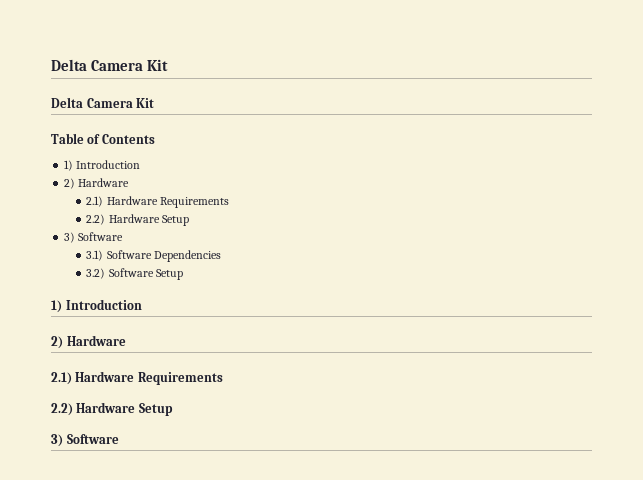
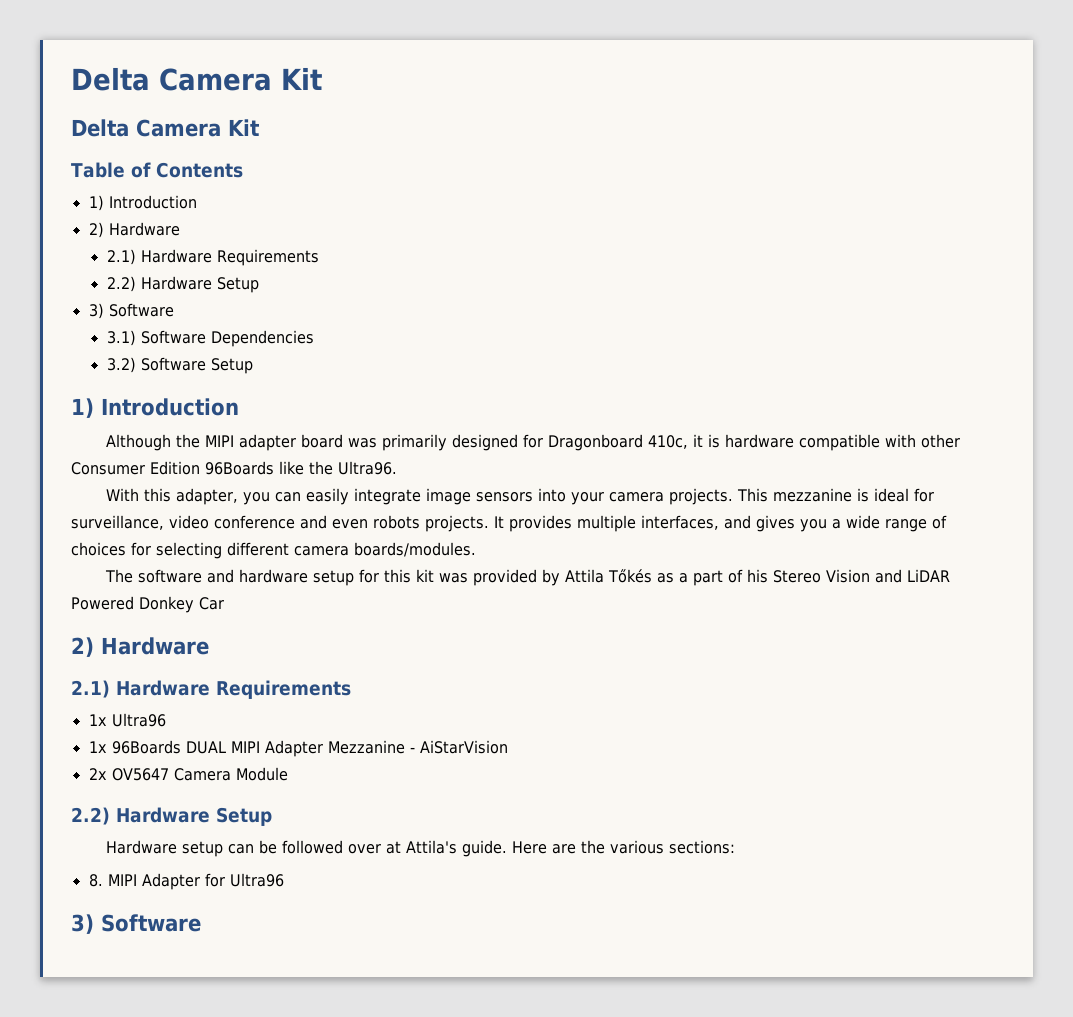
  3.2) Software Setup
  1) Introduction
+ Although the MIPI adapter board was primarily designed for Dragonboard 410c, it is hardware compatible with other Consumer Edition 96Boards like the Ultra96.
+ With this adapter, you can easily integrate image sensors into your camera projects. This mezzanine is ideal for surveillance, video conference and even robots projects. It provides multiple interfaces, and gives you a wide range of choices for selecting different camera boards/modules.
+ The software and hardware setup for this kit was provided by Attila Tőkés as a part of his Stereo Vision and LiDAR Powered Donkey Car
  2) Hardware
  2.1) Hardware Requirements
+ 1x Ultra96
+ 1x 96Boards DUAL MIPI Adapter Mezzanine - AiStarVision
+ 2x OV5647 Camera Module
  2.2) Hardware Setup
+ Hardware setup can be followed over at Attila's guide. Here are the various sections:
+ 8. MIPI Adapter for Ultra96

